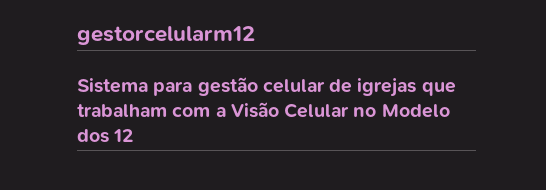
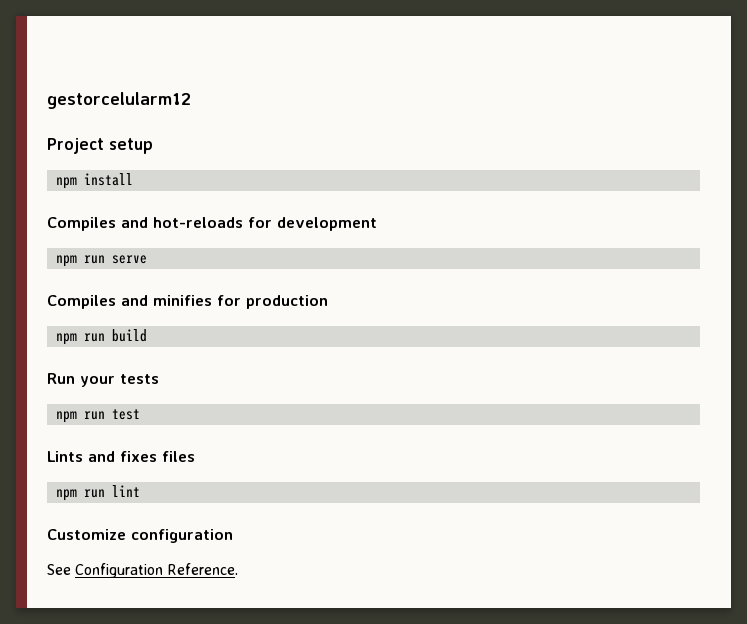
- Sistema para gestão celular de igrejas que trabalham com a Visão Celular no Modelo dos 12
+ Project setup
+ npm install
+ Compiles and hot-reloads for development
+ npm run serve
+ Compiles and minifies for production
+ npm run build
+ Run your tests
+ npm run test
+ Lints and fixes files
+ npm run lint
+ Customize configuration
+ See Configuration Reference.

